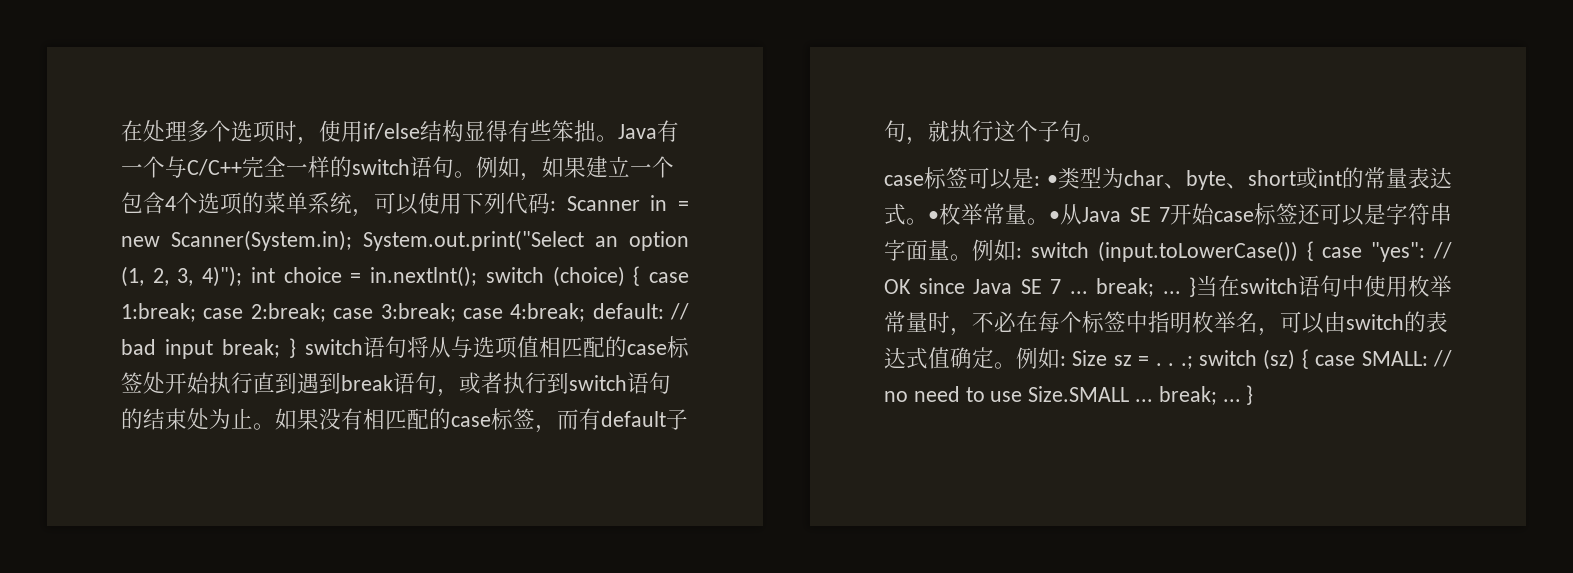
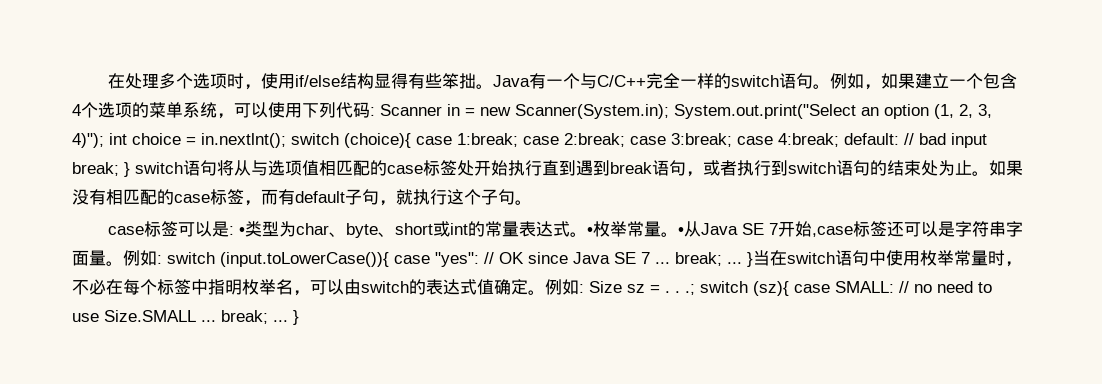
- switch (choice) { case 1:break;
+ switch (choice){ case 1:break;
- •从Java SE 7开始case标签还可以是字符串字面量。
+ •从Java SE 7开始,case标签还可以是字符串字面量。
- 例如: switch (input.toLowerCase()) { case "yes": // OK since Java SE 7 ... break; ...
+ 例如: switch (input.toLowerCase()){ case "yes": // OK since Java SE 7 ... break; ...
- 例如: Size sz = . . .; switch (sz) { case SMALL: // no need to use Size.SMALL ... break; ...
+ 例如: Size sz = . . .; switch (sz){ case SMALL: // no need to use Size.SMALL ... break; ...

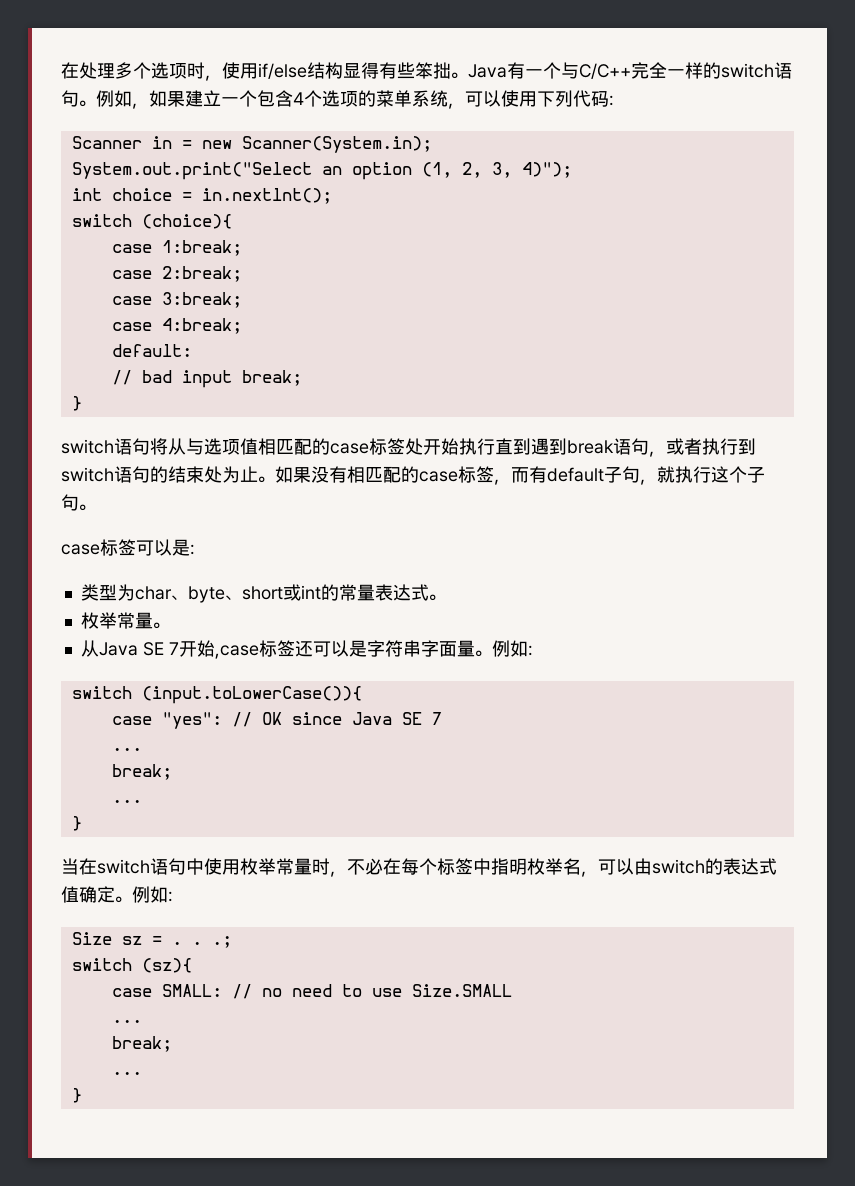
- 例如，如果建立一个包含4个选项的菜单系统，可以使用下列代码: Scanner in = new Scanner(System.in); System.out.print("Select an option (1, 2, 3, 4)"); int choice = in.nextlnt(); switch (choice){ case 1:break; case 2:break; case 3:break; case 4:break; default: // bad input break; } switch语句将从与选项值相匹配的case标签处开始执行直到遇到break语句，或者执行到switch语句的结束处为止。
+ 例如，如果建立一个包含4个选项的菜单系统，可以使用下列代码:
+ Scanner in = new Scanner(System.in);
+ System.out.print("Select an option (1, 2, 3, 4)");
+ int choice = in.nextlnt();
+ switch (choice){
+ case 1:break;
+ case 2:break;
+ case 3:break;
+ case 4:break;
+ default:
+ // bad input break;
+ }
+ switch语句将从与选项值相匹配的case标签处开始执行直到遇到break语句，或者执行到switch语句的结束处为止。
- case标签可以是: •类型为char、byte、short或int的常量表达式。•枚举常量。•从Java SE 7开始,case标签还可以是字符串字面量。例如: switch (input.toLowerCase()){ case "yes":
+ case标签可以是:
+ 类型为char、byte、short或int的常量表达式。
+ 枚举常量。
+ 从Java SE 7开始,case标签还可以是字符串字面量。例如:
+ switch (input.toLowerCase()){
+ case "yes":
- // OK since Java SE 7 ... break; ... }当在switch语句中使用枚举常量时，不必在每个标签中指明枚举名，可以由switch的表达式值确定。例如: Size sz = . . .; switch (sz){ case SMALL:
+ // OK since Java SE 7
+ ...
+ break;
+ ...
+ }
+ 当在switch语句中使用枚举常量时，不必在每个标签中指明枚举名，可以由switch的表达式值确定。例如:
+ Size sz = . . .;
+ switch (sz){
+ case SMALL:
- // no need to use Size.SMALL ... break; ... }
+ // no need to use Size.SMALL
+ ...
+ break;
+ ...
+ }

